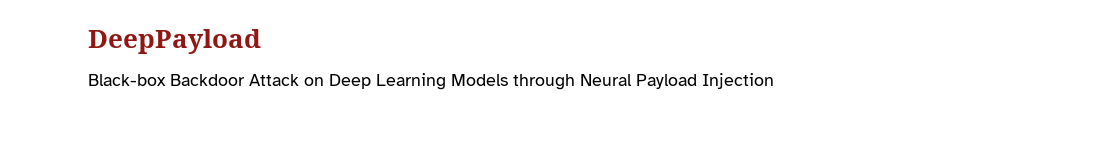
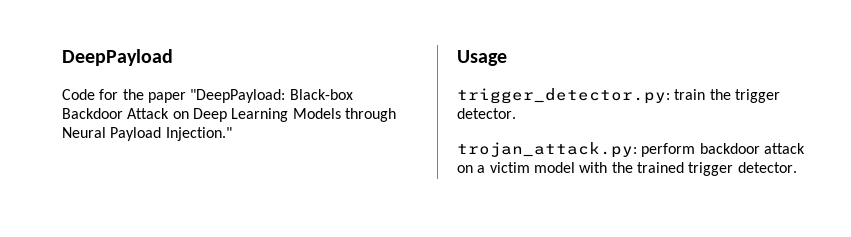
- Black-box Backdoor Attack on Deep Learning Models through Neural Payload Injection
+ Code for the paper "DeepPayload: Black-box Backdoor Attack on Deep Learning Models through Neural Payload Injection."
+ Usage
+ trigger_detector.py: train the trigger detector.
+ trojan_attack.py: perform backdoor attack on a victim model with the trained trigger detector.

